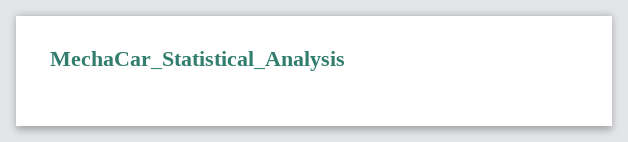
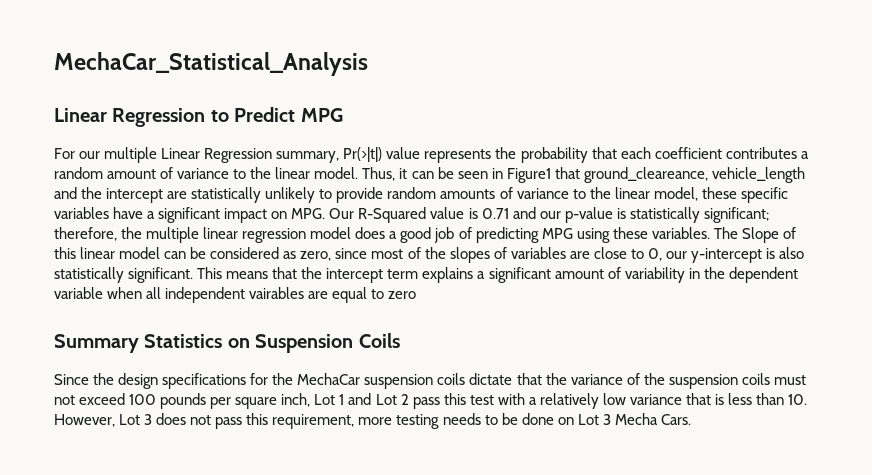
+ Linear Regression to Predict MPG
+ For our multiple Linear Regression summary, Pr(>|t|) value represents the probability that each coefficient contributes a random amount of variance to the linear model. Thus, it can be seen in Figure1 that ground_cleareance, vehicle_length and the intercept are statistically unlikely to provide random amounts of variance to the linear model, these specific variables have a significant impact on MPG. Our R-Squared value is 0.71 and our p-value is statistically significant; therefore, the multiple linear regression model does a good job of predicting MPG using these variables. The Slope of this linear model can be considered as zero, since most of the slopes of variables are close to 0, our y-intercept is also statistically significant. This means that the intercept term explains a significant amount of variability in the dependent variable when all independent vairables are equal to zero
+ Summary Statistics on Suspension Coils
+ Since the design specifications for the MechaCar suspension coils dictate that the variance of the suspension coils must not exceed 100 pounds per square inch, Lot 1 and Lot 2 pass this test with a relatively low variance that is less than 10. However, Lot 3 does not pass this requirement, more testing needs to be done on Lot 3 Mecha Cars.

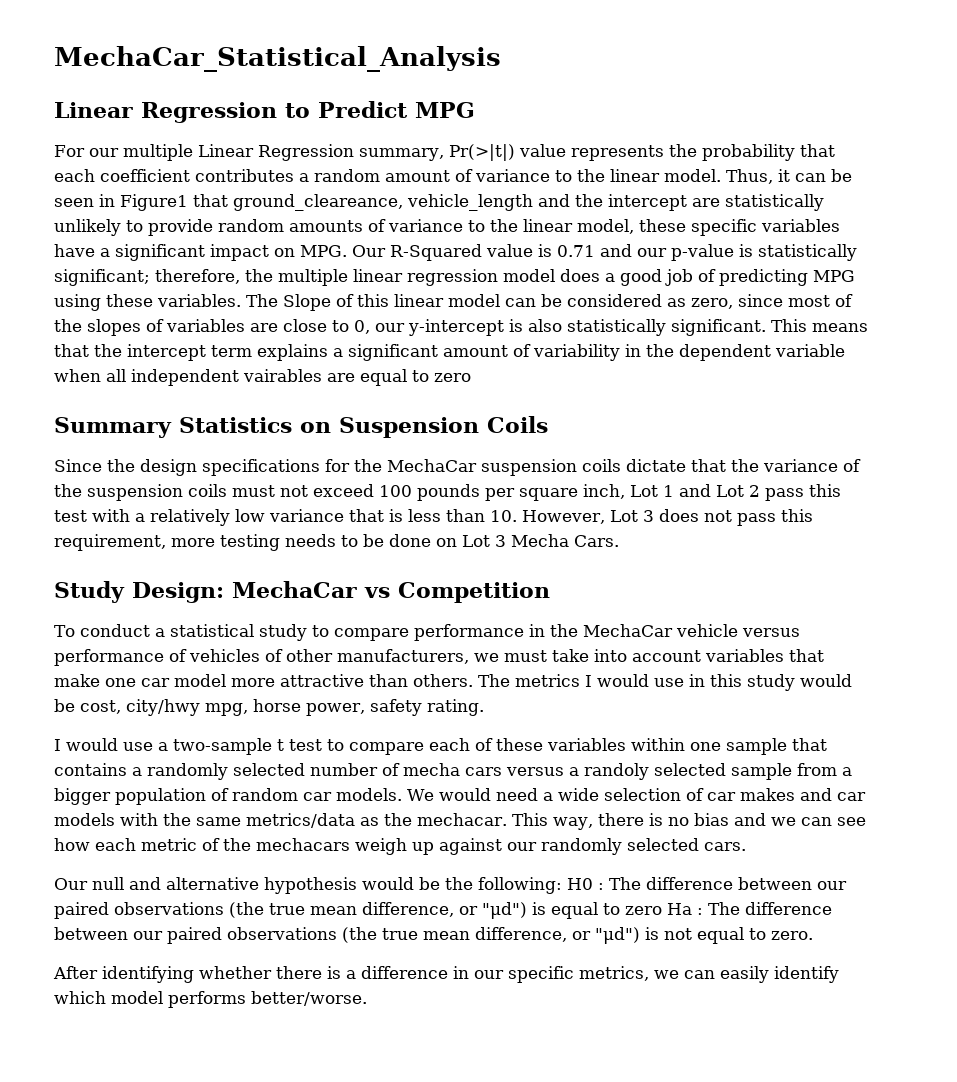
+ Study Design: MechaCar vs Competition
+ To conduct a statistical study to compare performance in the MechaCar vehicle versus performance of vehicles of other manufacturers, we must take into account variables that make one car model more attractive than others. The metrics I would use in this study would be cost, city/hwy mpg, horse power, safety rating.
+ I would use a two-sample t test to compare each of these variables within one sample that contains a randomly selected number of mecha cars versus a randoly selected sample from a bigger population of random car models. We would need a wide selection of car makes and car models with the same metrics/data as the mechacar. This way, there is no bias and we can see how each metric of the mechacars weigh up against our randomly selected cars.
+ Our null and alternative hypothesis would be the following: H0 : The difference between our paired observations (the true mean difference, or "μd") is equal to zero Ha : The difference between our paired observations (the true mean difference, or "μd") is not equal to zero.
+ After identifying whether there is a difference in our specific metrics, we can easily identify which model performs better/worse.

